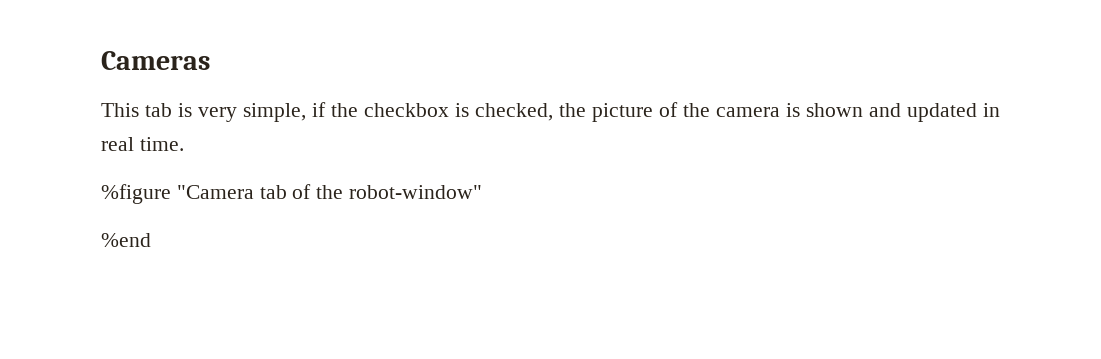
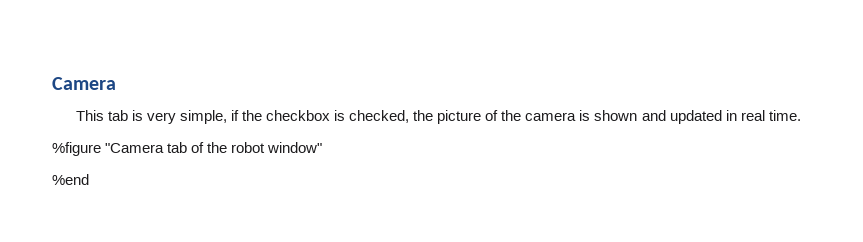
- Cameras
+ Camera
- %figure "Camera tab of the robot-window"
+ %figure "Camera tab of the robot window"

